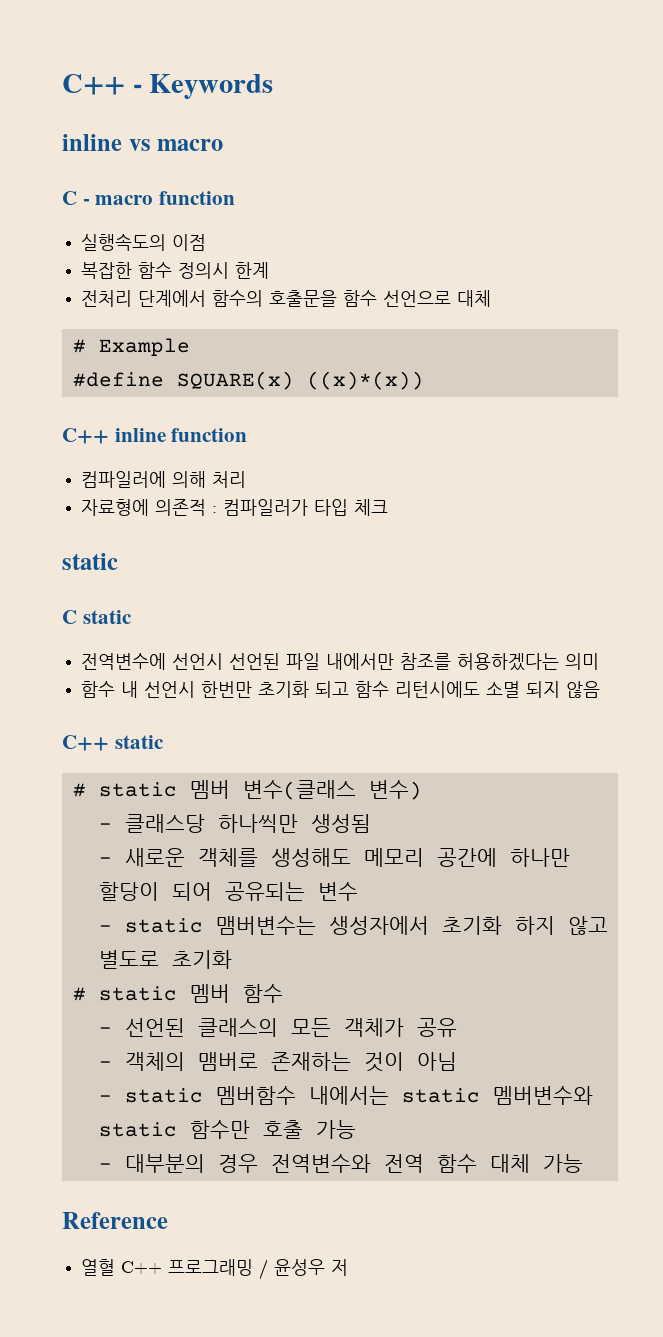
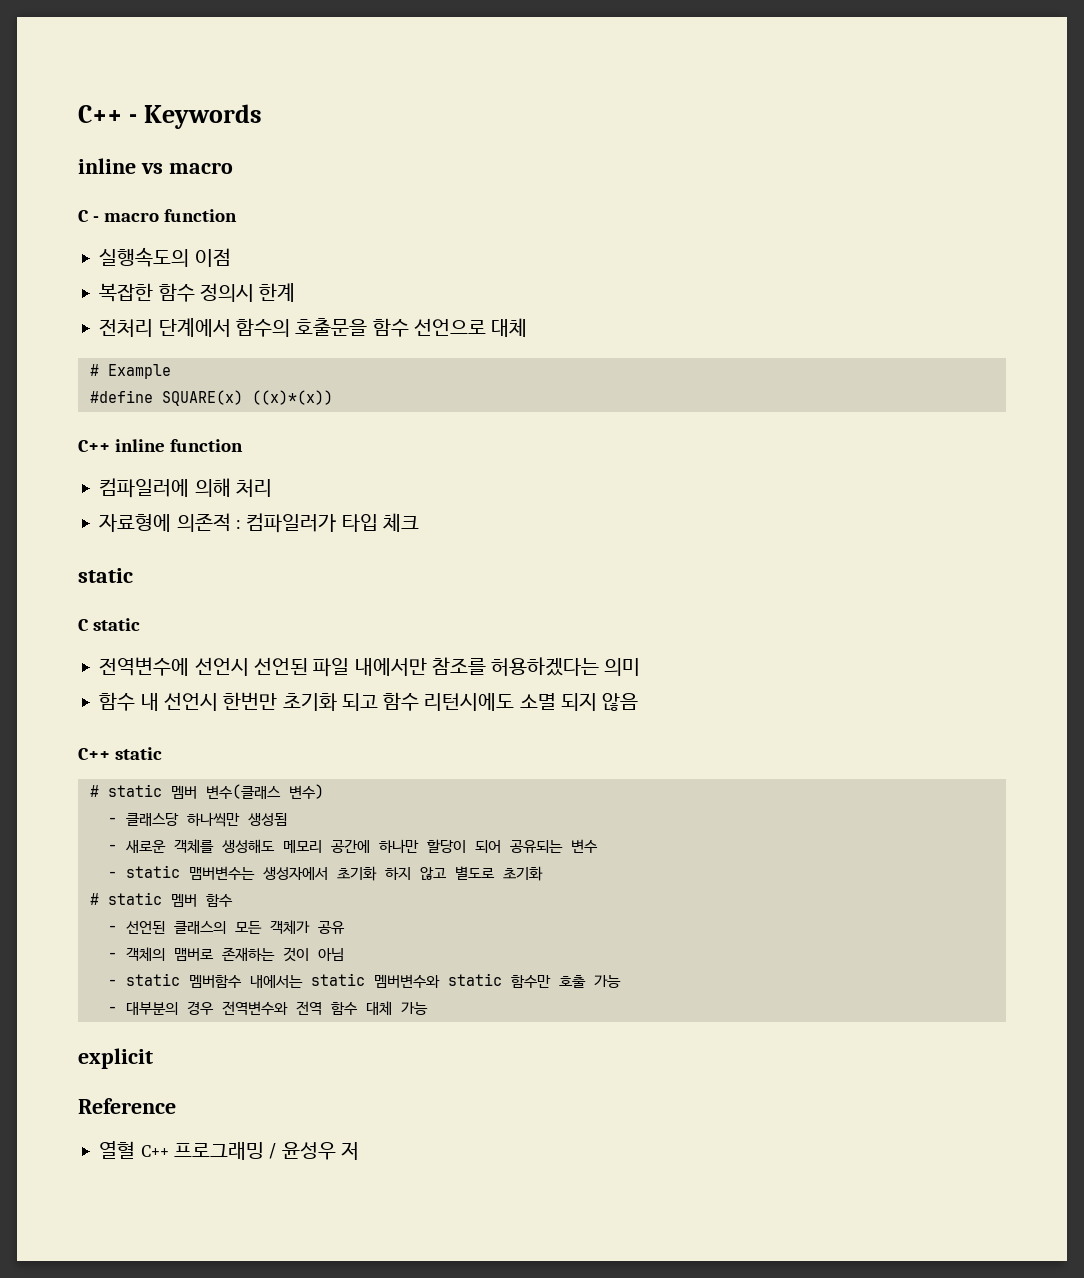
+ explicit

